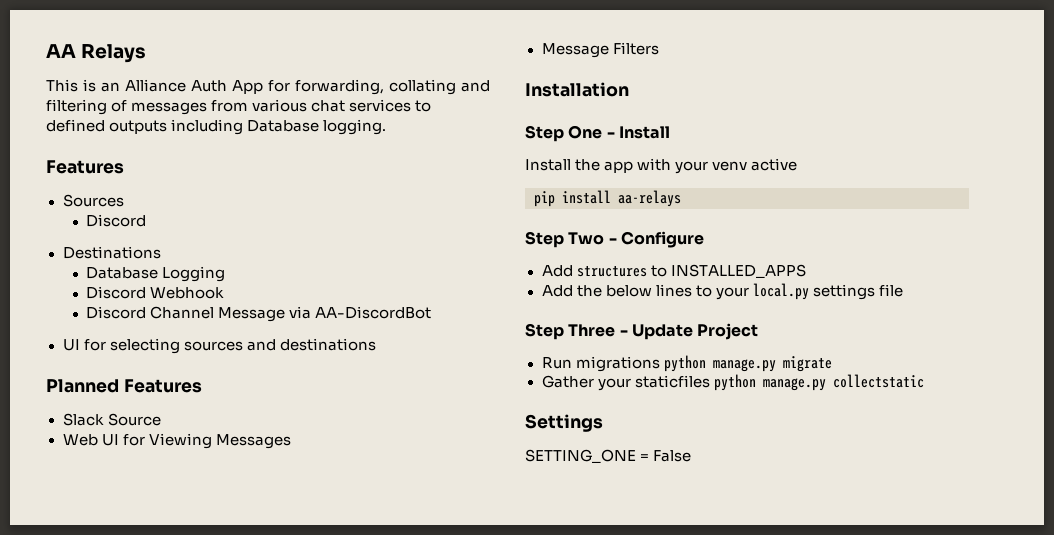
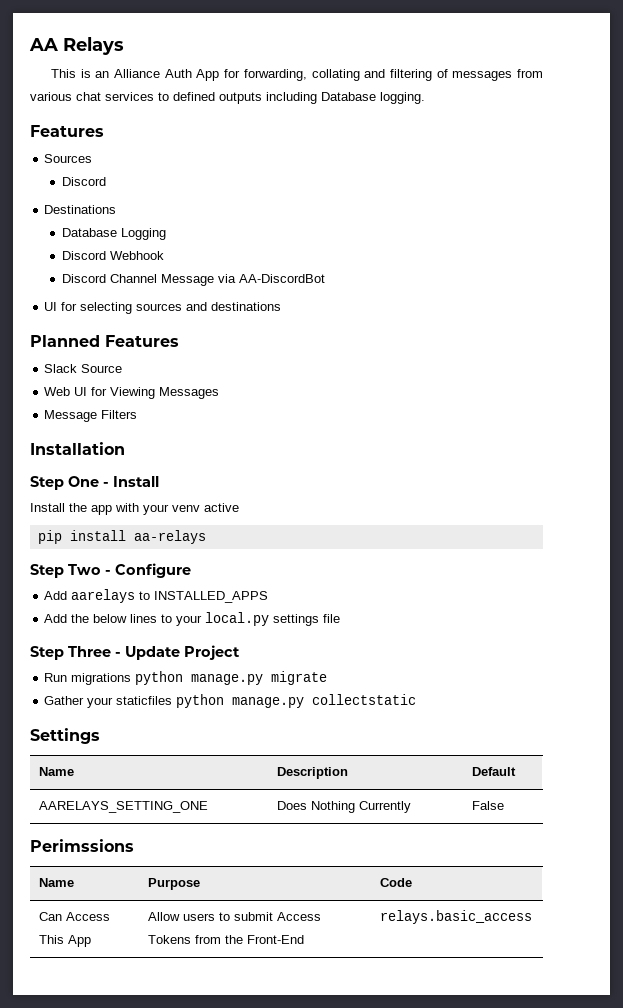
- Add structures to INSTALLED_APPS
+ Add aarelays to INSTALLED_APPS
- SETTING_ONE = False
+ Name | Description | Default
+ AARELAYS_SETTING_ONE | Does Nothing Currently | False
+ Perimssions
+ Name | Purpose | Code
+ Can Access This App | Allow users to submit Access Tokens from the Front-End | relays.basic_access

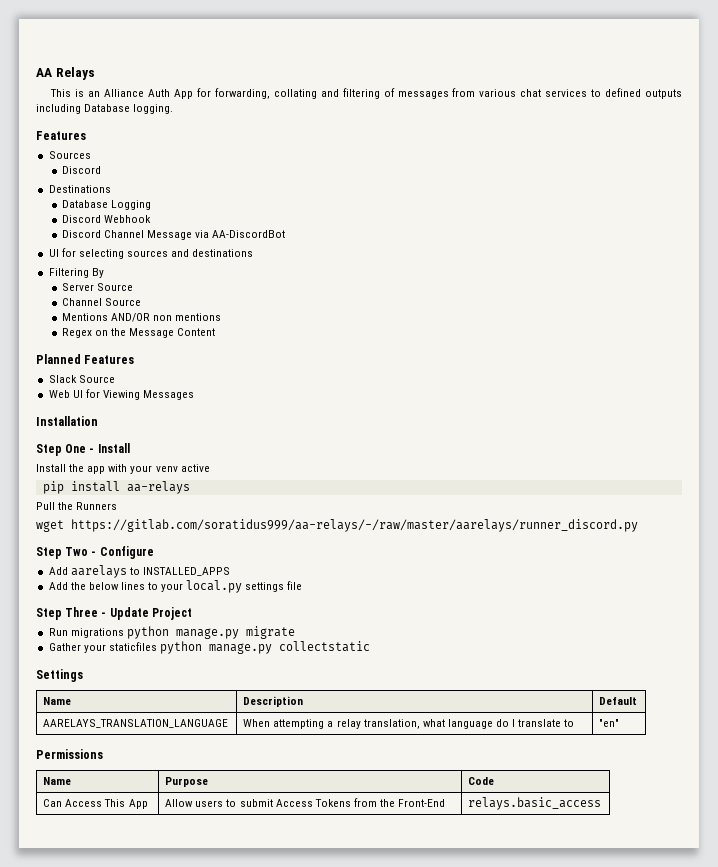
+ Filtering By
+ Server Source
+ Channel Source
+ Mentions AND/OR non mentions
+ Regex on the Message Content
- Message Filters
+ Pull the Runners
+ wget https://gitlab.com/soratidus999/aa-relays/-/raw/master/aarelays/runner_discord.py
- AARELAYS_SETTING_ONE | Does Nothing Currently | False
- Perimssions
+ AARELAYS_TRANSLATION_LANGUAGE | When attempting a relay translation, what language do I translate to | "en"
+ Permissions

